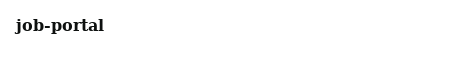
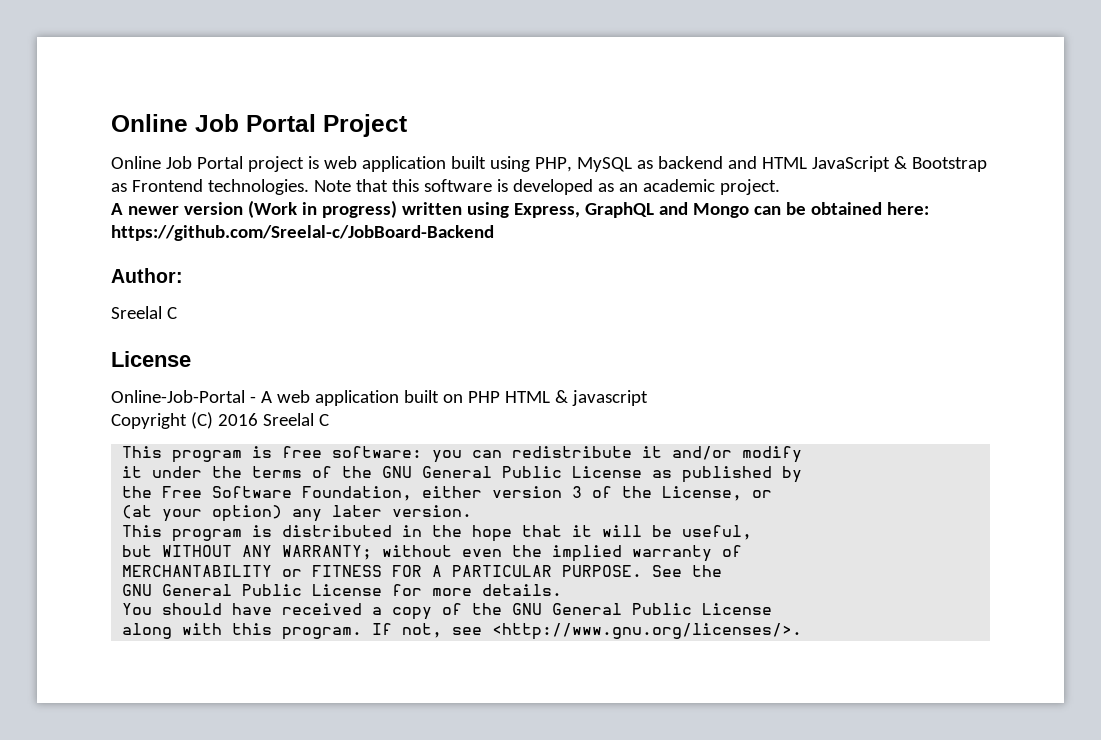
- job-portal
+ Online Job Portal Project
+ Online Job Portal project is web application built using PHP, MySQL as backend and HTML JavaScript & Bootstrap as Frontend technologies. Note that this software is developed as an academic project.
+ A newer version (Work in progress) written using Express, GraphQL and Mongo can be obtained here: https://github.com/Sreelal-c/JobBoard-Backend
+ Author:
+ Sreelal C
+ License
+ Online-Job-Portal - A web application built on PHP HTML & javascript
+ Copyright (C) 2016 Sreelal C
+ This program is free software: you can redistribute it and/or modify
+ it under the terms of the GNU General Public License as published by
+ the Free Software Foundation, either version 3 of the License, or
+ (at your option) any later version.
+ This program is distributed in the hope that it will be useful,
+ but WITHOUT ANY WARRANTY; without even the implied warranty of
+ MERCHANTABILITY or FITNESS FOR A PARTICULAR PURPOSE. See the
+ GNU General Public License for more details.
+ You should have received a copy of the GNU General Public License
+ along with this program. If not, see <http://www.gnu.org/licenses/>.

